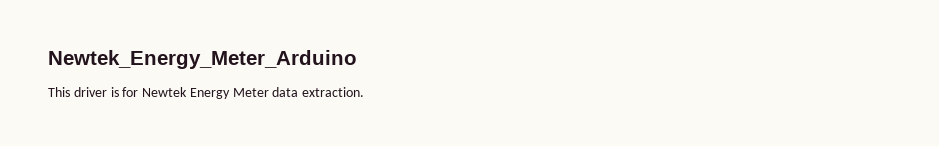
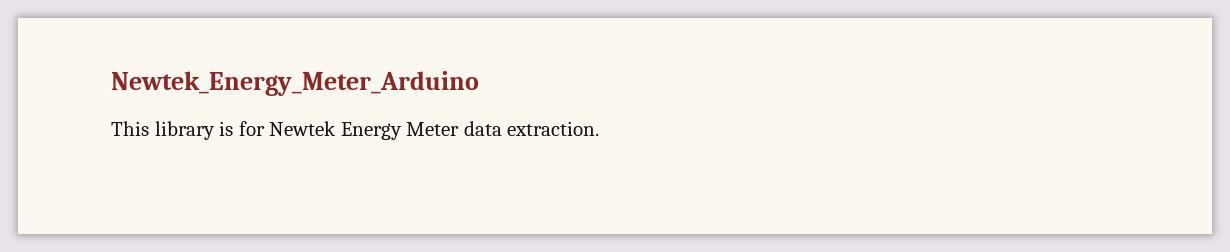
- This driver is for Newtek Energy Meter data extraction.
+ This library is for Newtek Energy Meter data extraction.

